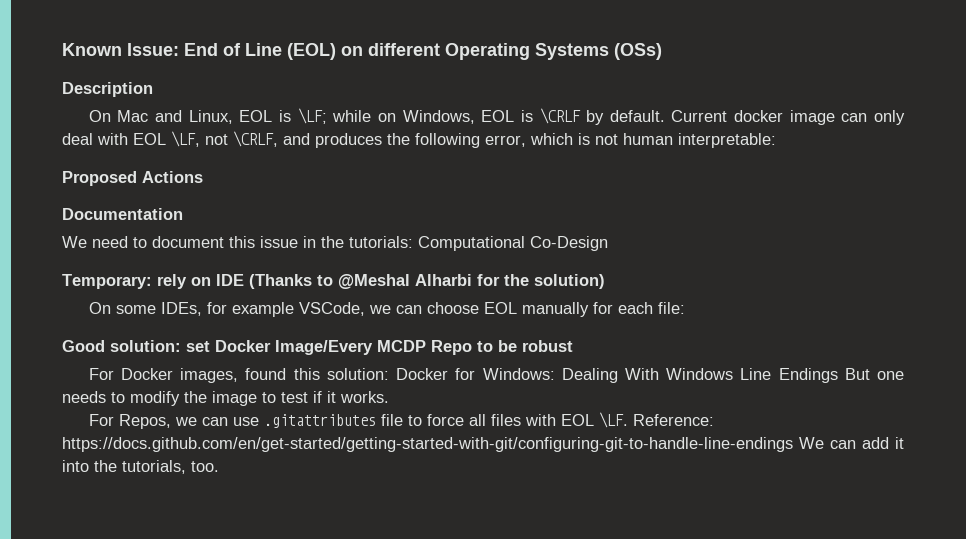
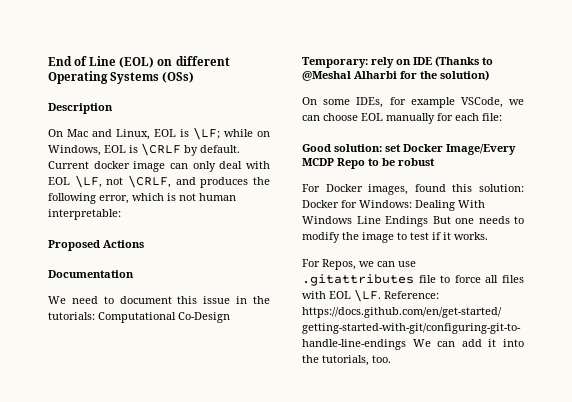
- Known Issue: End of Line (EOL) on different Operating Systems (OSs)
+ End of Line (EOL) on different Operating Systems (OSs)

